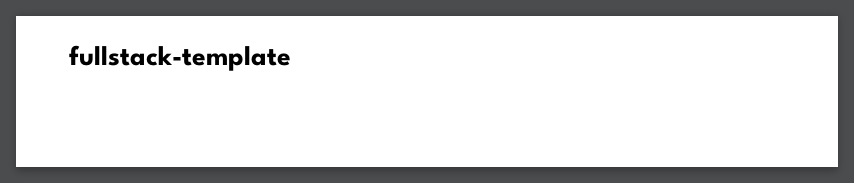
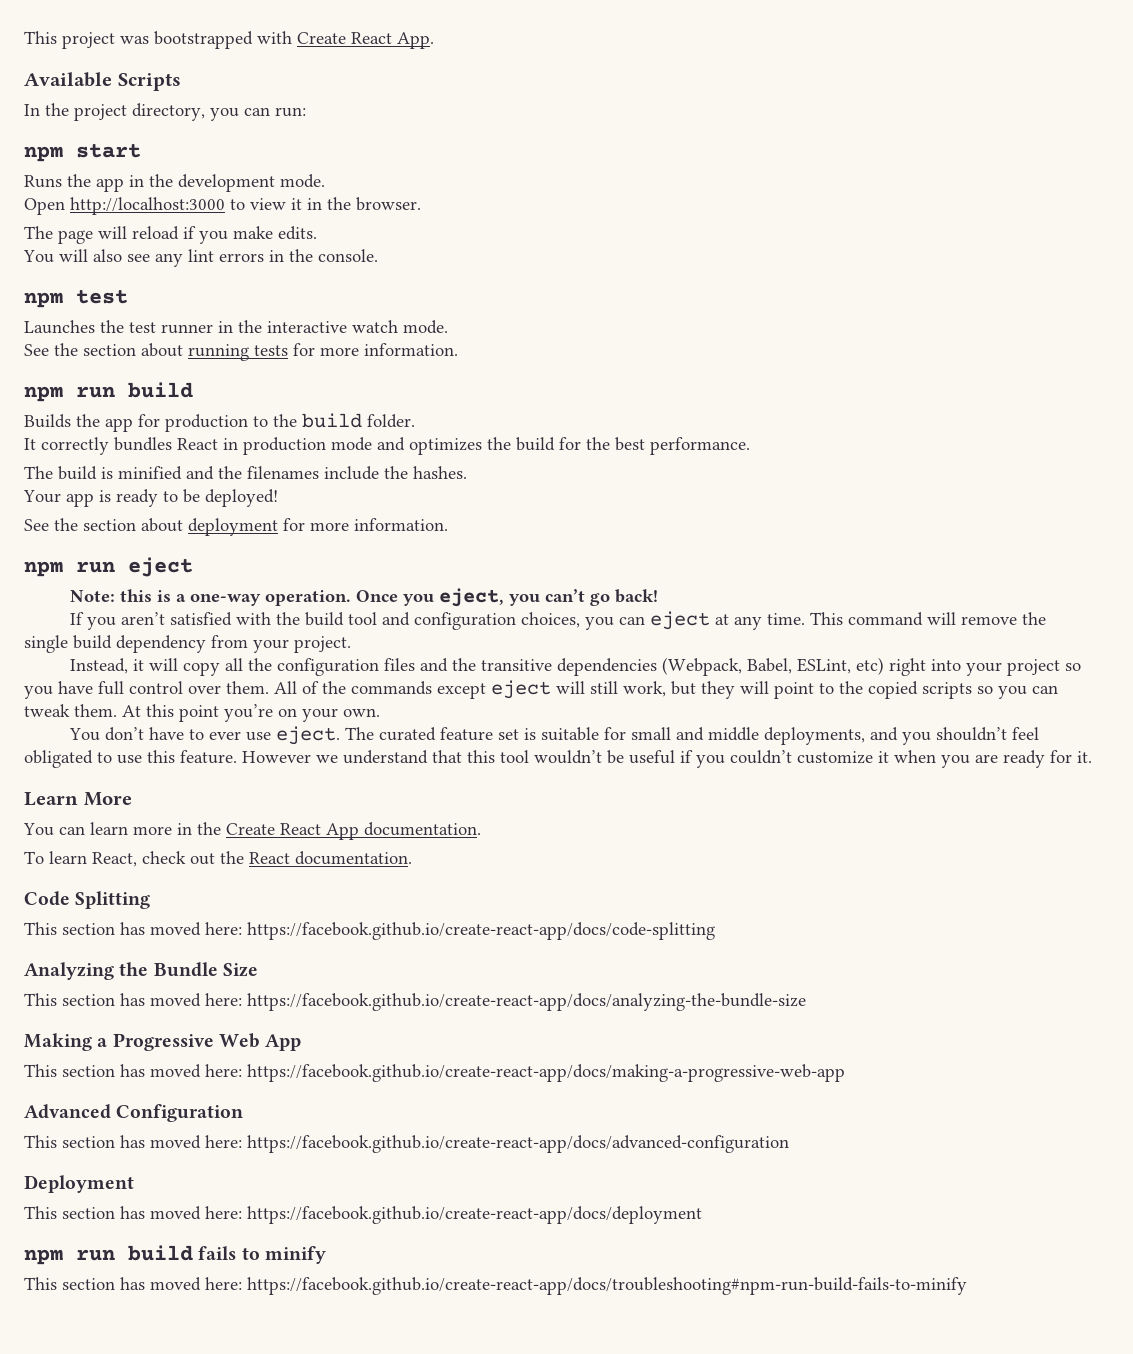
- fullstack-template
+ This project was bootstrapped with Create React App.
+ Available Scripts
+ In the project directory, you can run:
+ npm start
+ Runs the app in the development mode.
+ Open http://localhost:3000 to view it in the browser.
+ The page will reload if you make edits.
+ You will also see any lint errors in the console.
+ npm test
+ Launches the test runner in the interactive watch mode.
+ See the section about running tests for more information.
+ npm run build
+ Builds the app for production to the build folder.
+ It correctly bundles React in production mode and optimizes the build for the best performance.
+ The build is minified and the filenames include the hashes.
+ Your app is ready to be deployed!
+ See the section about deployment for more information.
+ npm run eject
+ Note: this is a one-way operation. Once you eject, you can’t go back!
+ If you aren’t satisfied with the build tool and configuration choices, you can eject at any time. This command will remove the single build dependency from your project.
+ Instead, it will copy all the configuration files and the transitive dependencies (Webpack, Babel, ESLint, etc) right into your project so you have full control over them. All of the commands except eject will still work, but they will point to the copied scripts so you can tweak them. At this point you’re on your own.
+ You don’t have to ever use eject. The curated feature set is suitable for small and middle deployments, and you shouldn’t feel obligated to use this feature. However we understand that this tool wouldn’t be useful if you couldn’t customize it when you are ready for it.
+ Learn More
+ You can learn more in the Create React App documentation.
+ To learn React, check out the React documentation.
+ Code Splitting
+ This section has moved here: https://facebook.github.io/create-react-app/docs/code-splitting
+ Analyzing the Bundle Size
+ This section has moved here: https://facebook.github.io/create-react-app/docs/analyzing-the-bundle-size
+ Making a Progressive Web App
+ This section has moved here: https://facebook.github.io/create-react-app/docs/making-a-progressive-web-app
+ Advanced Configuration
+ This section has moved here: https://facebook.github.io/create-react-app/docs/advanced-configuration
+ Deployment
+ This section has moved here: https://facebook.github.io/create-react-app/docs/deployment
+ npm run build fails to minify
+ This section has moved here: https://facebook.github.io/create-react-app/docs/troubleshooting#npm-run-build-fails-to-minify

